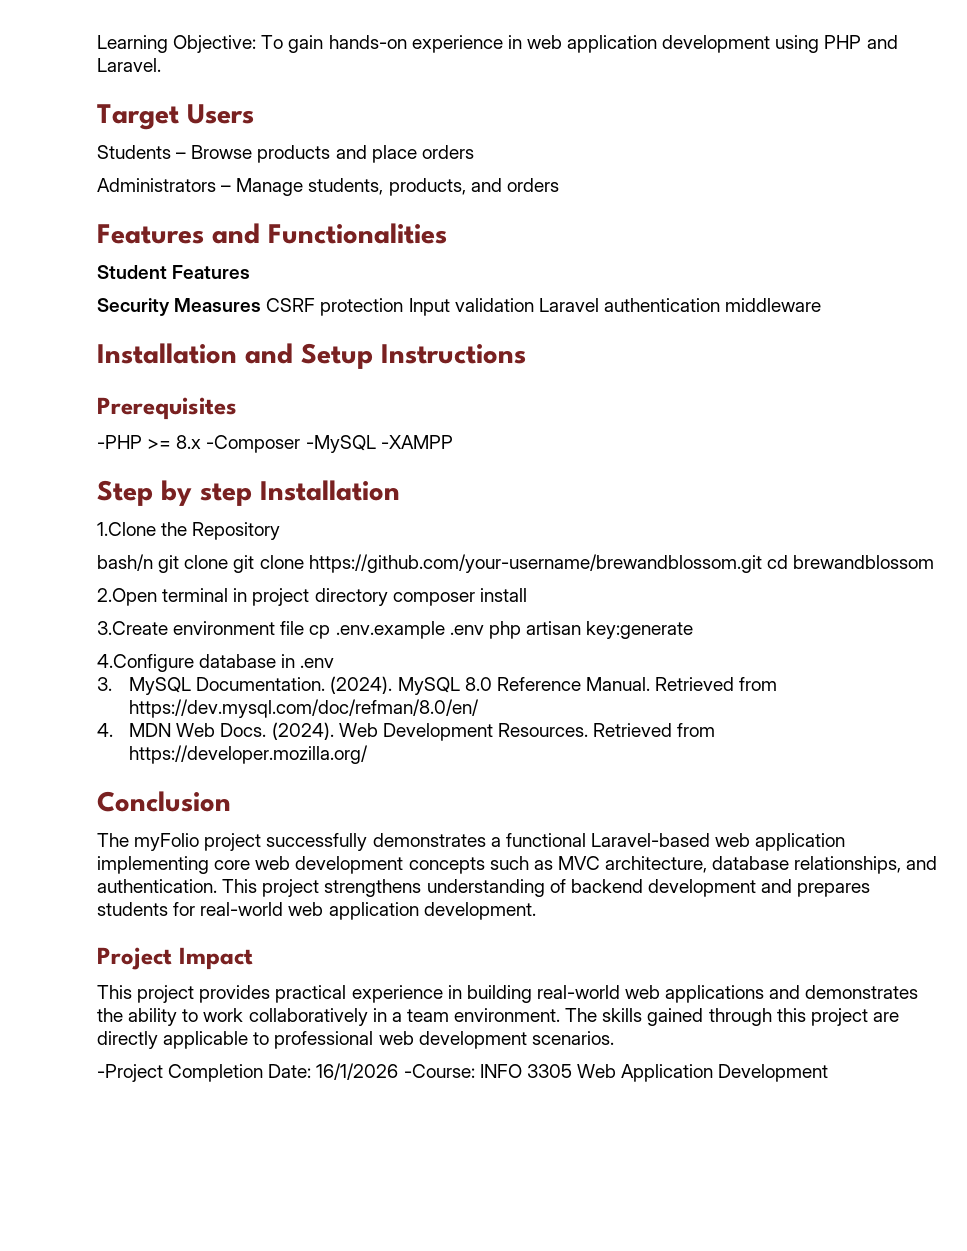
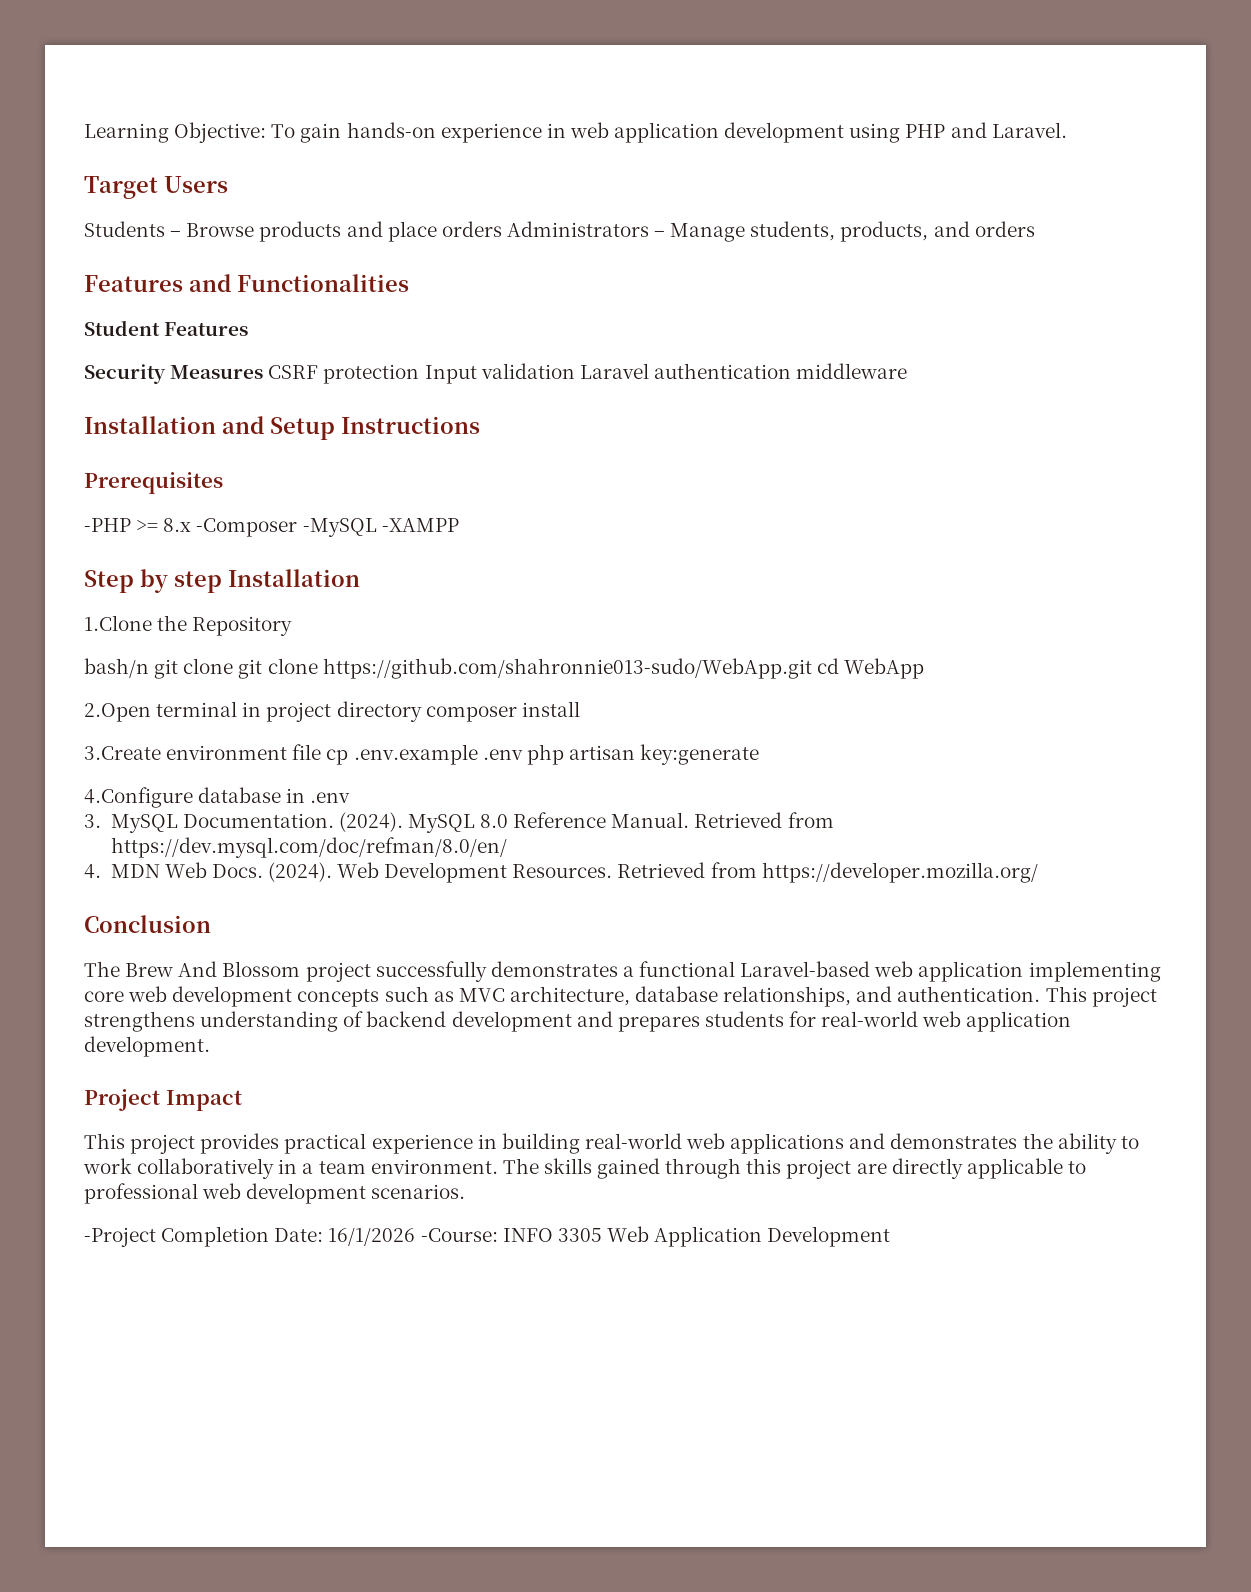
- Students – Browse products and place orders
- Administrators – Manage students, products, and orders
+ Students – Browse products and place orders Administrators – Manage students, products, and orders
- bash/n git clone git clone https://github.com/your-username/brewandblossom.git cd brewandblossom
+ bash/n git clone git clone https://github.com/shahronnie013-sudo/WebApp.git cd WebApp
- The myFolio project successfully demonstrates a functional Laravel-based web application implementing core web development concepts such as MVC architecture, database relationships, and authentication.
+ The Brew And Blossom project successfully demonstrates a functional Laravel-based web application implementing core web development concepts such as MVC architecture, database relationships, and authentication.

